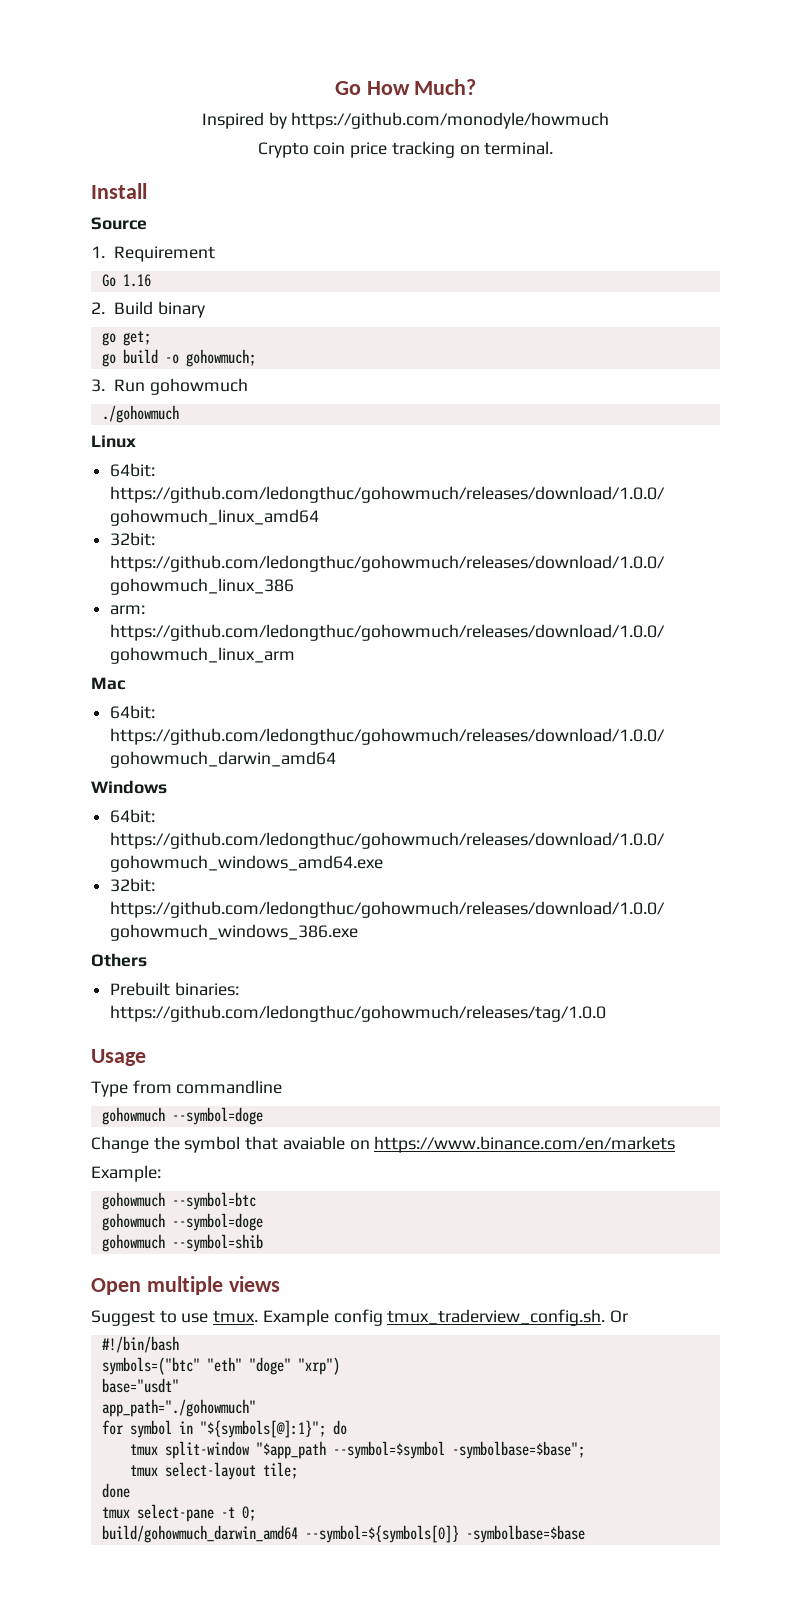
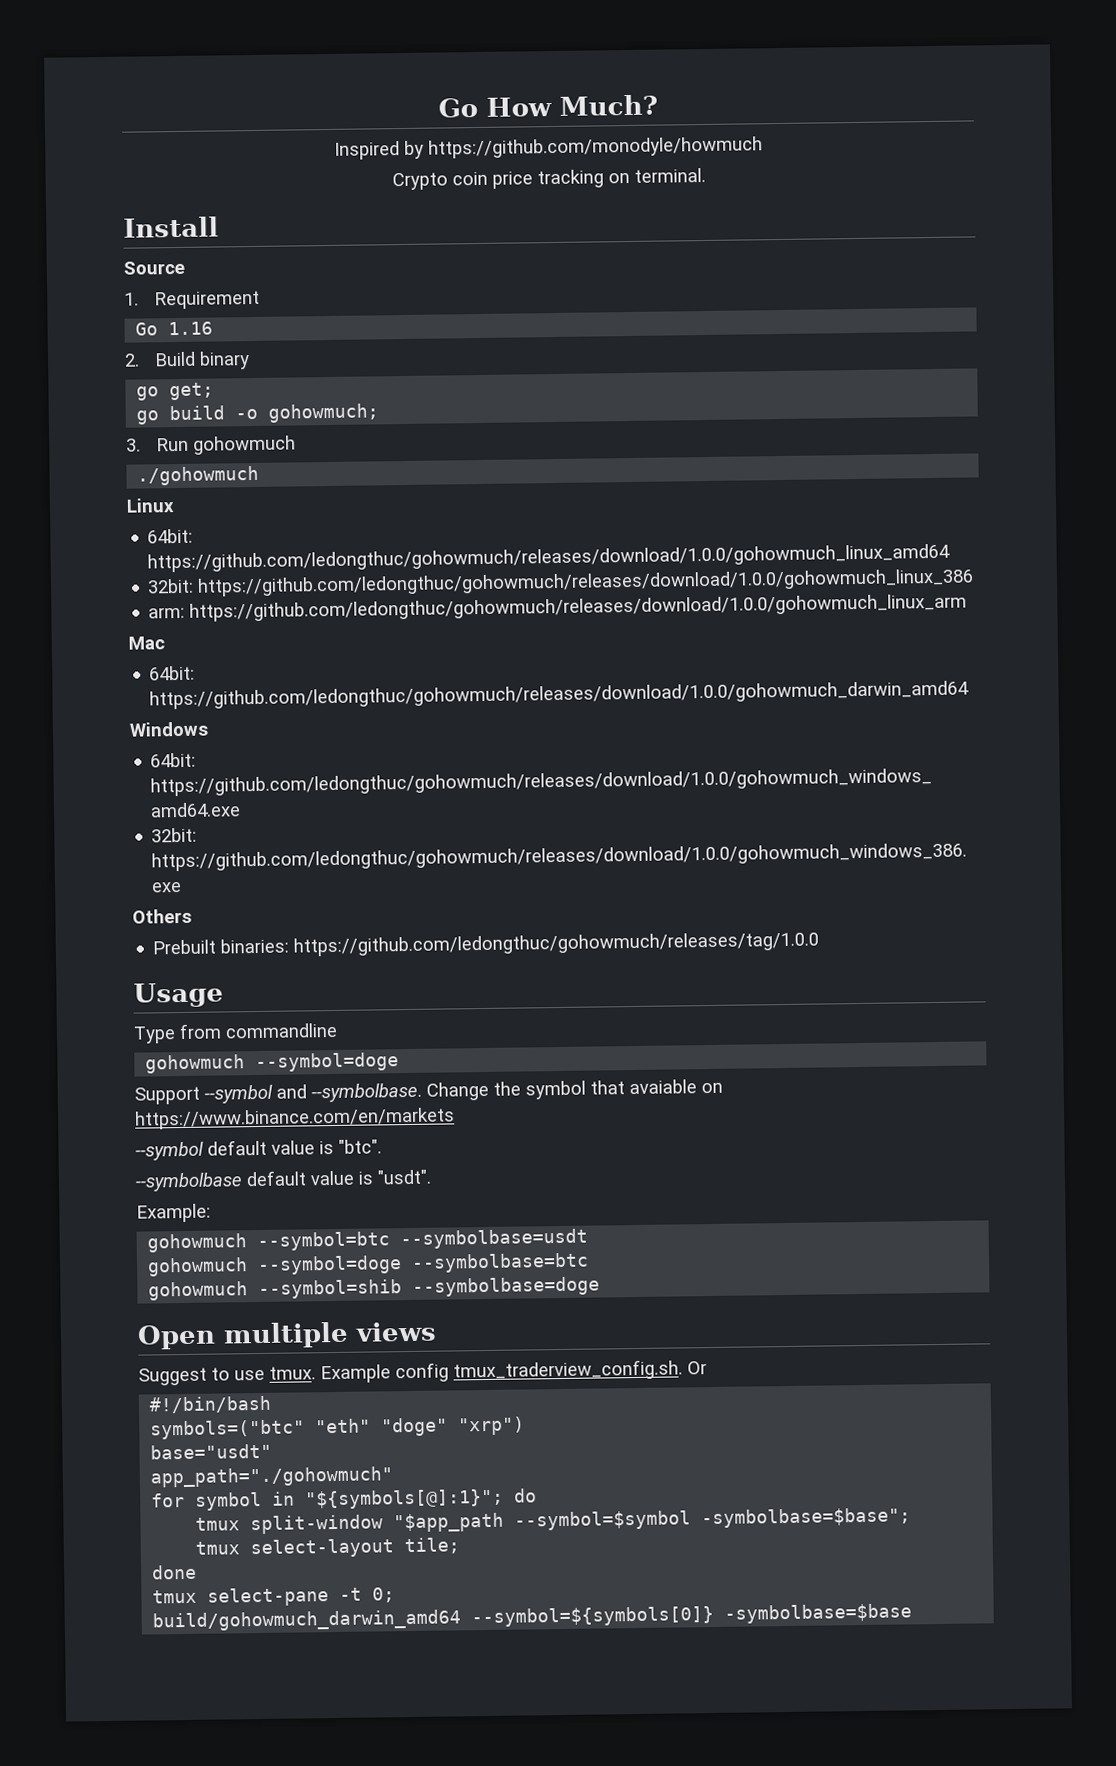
+ Support --symbol and --symbolbase.
+ --symbol default value is "btc".
+ --symbolbase default value is "usdt".
- gohowmuch --symbol=btc
- gohowmuch --symbol=doge
+ gohowmuch --symbol=btc --symbolbase=usdt
+ gohowmuch --symbol=doge --symbolbase=btc
- gohowmuch --symbol=shib
+ gohowmuch --symbol=shib --symbolbase=doge

